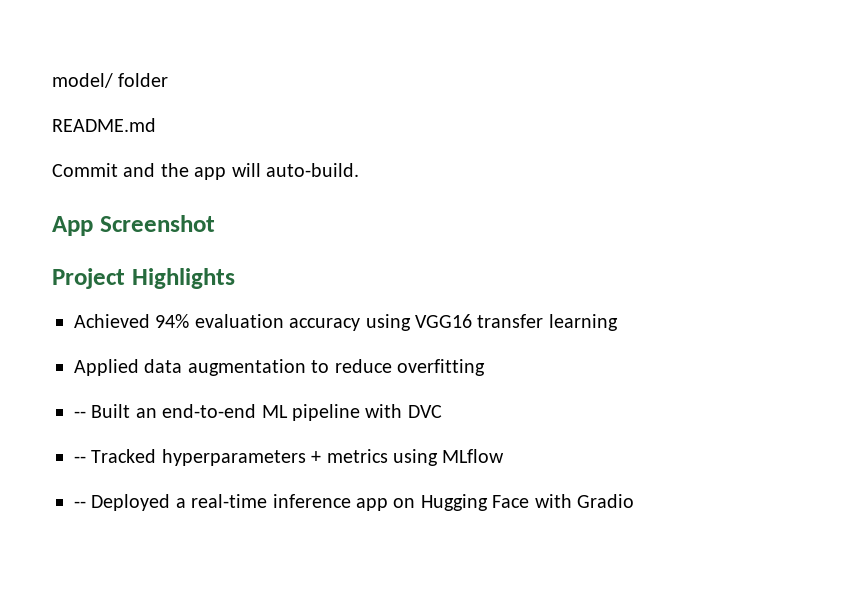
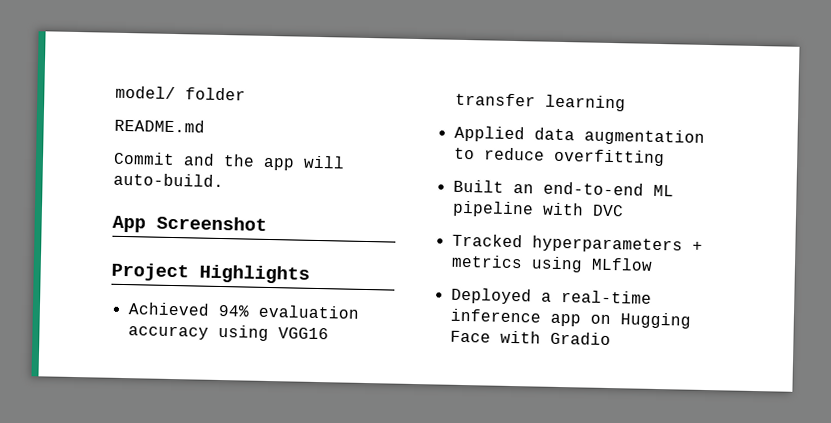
- -- Built an end-to-end ML pipeline with DVC
+ Built an end-to-end ML pipeline with DVC
- -- Tracked hyperparameters + metrics using MLflow
+ Tracked hyperparameters + metrics using MLflow
- -- Deployed a real-time inference app on Hugging Face with Gradio
+ Deployed a real-time inference app on Hugging Face with Gradio

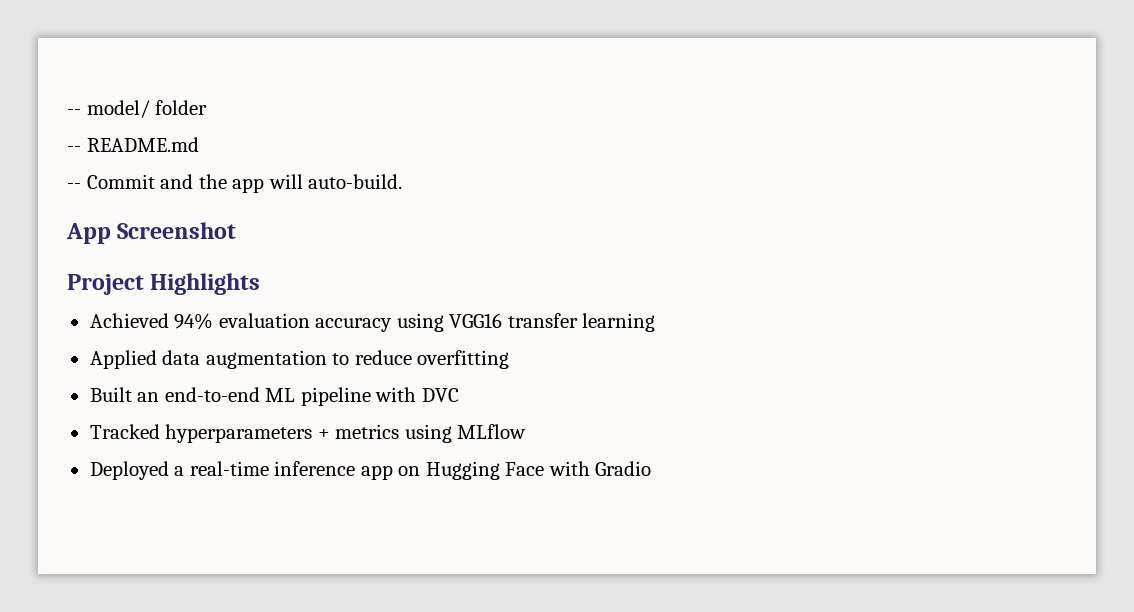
- model/ folder
+ -- model/ folder
- README.md
+ -- README.md
- Commit and the app will auto-build.
+ -- Commit and the app will auto-build.

